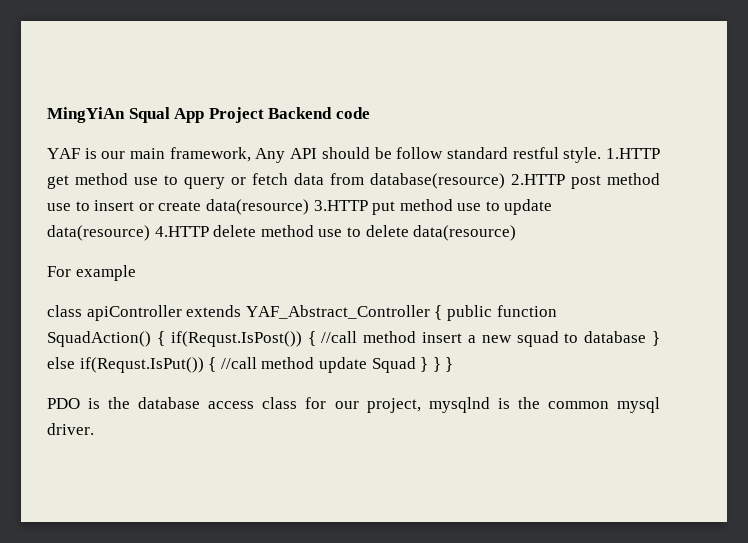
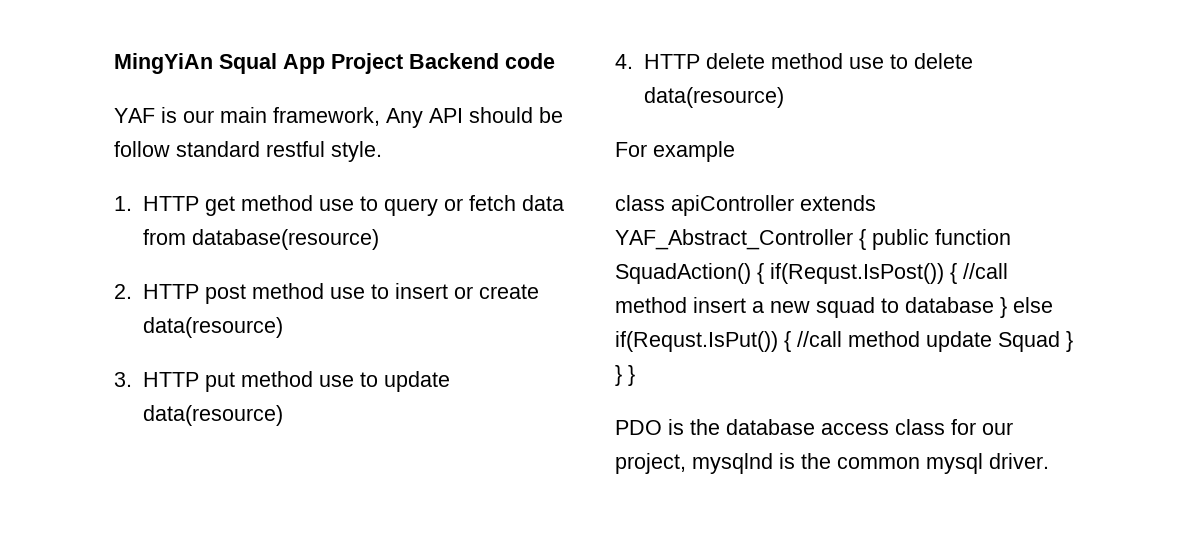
- YAF is our main framework, Any API should be follow standard restful style. 1.HTTP get method use to query or fetch data from database(resource) 2.HTTP post method use to insert or create data(resource) 3.HTTP put method use to update data(resource) 4.HTTP delete method use to delete data(resource)
+ YAF is our main framework, Any API should be follow standard restful style.
+ 1. HTTP get method use to query or fetch data from database(resource)
+ 2. HTTP post method use to insert or create data(resource)
+ 3. HTTP put method use to update data(resource)
+ 4. HTTP delete method use to delete data(resource)

